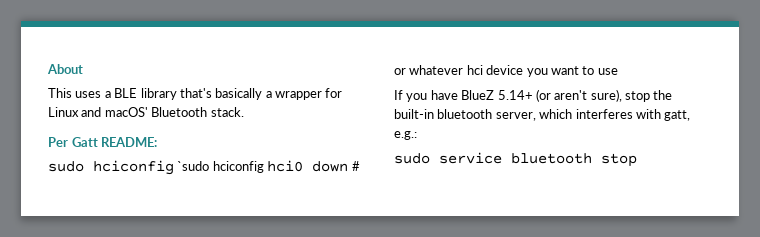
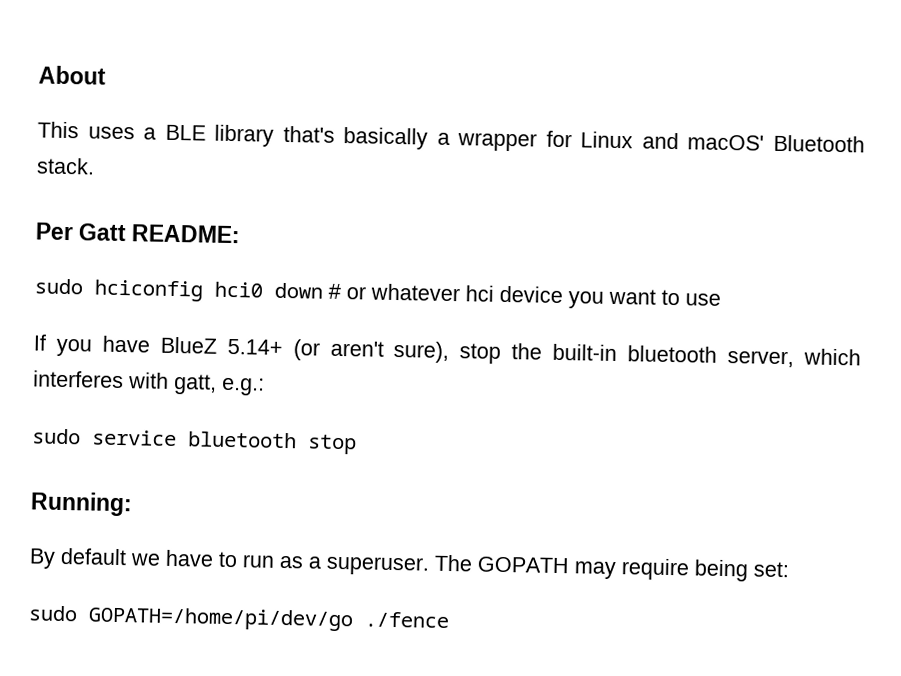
- sudo hciconfig `sudo hciconfig hci0 down # or whatever hci device you want to use
+ sudo hciconfig hci0 down # or whatever hci device you want to use
+ Running:
+ By default we have to run as a superuser. The GOPATH may require being set:
+ sudo GOPATH=/home/pi/dev/go ./fence

